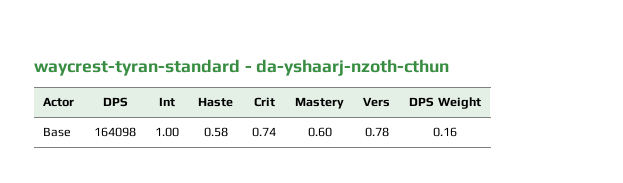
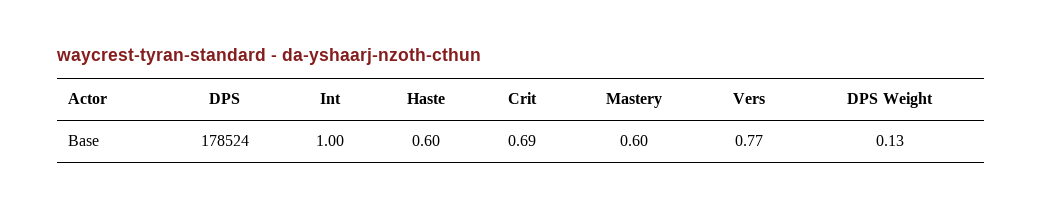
- Base | 164098 | 1.00 | 0.58 | 0.74 | 0.60 | 0.78 | 0.16
+ Base | 178524 | 1.00 | 0.60 | 0.69 | 0.60 | 0.77 | 0.13

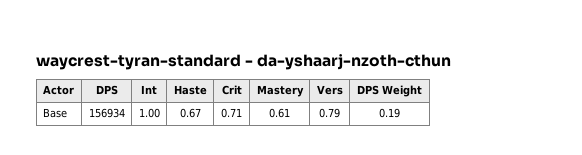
- Base | 178524 | 1.00 | 0.60 | 0.69 | 0.60 | 0.77 | 0.13
+ Base | 156934 | 1.00 | 0.67 | 0.71 | 0.61 | 0.79 | 0.19

